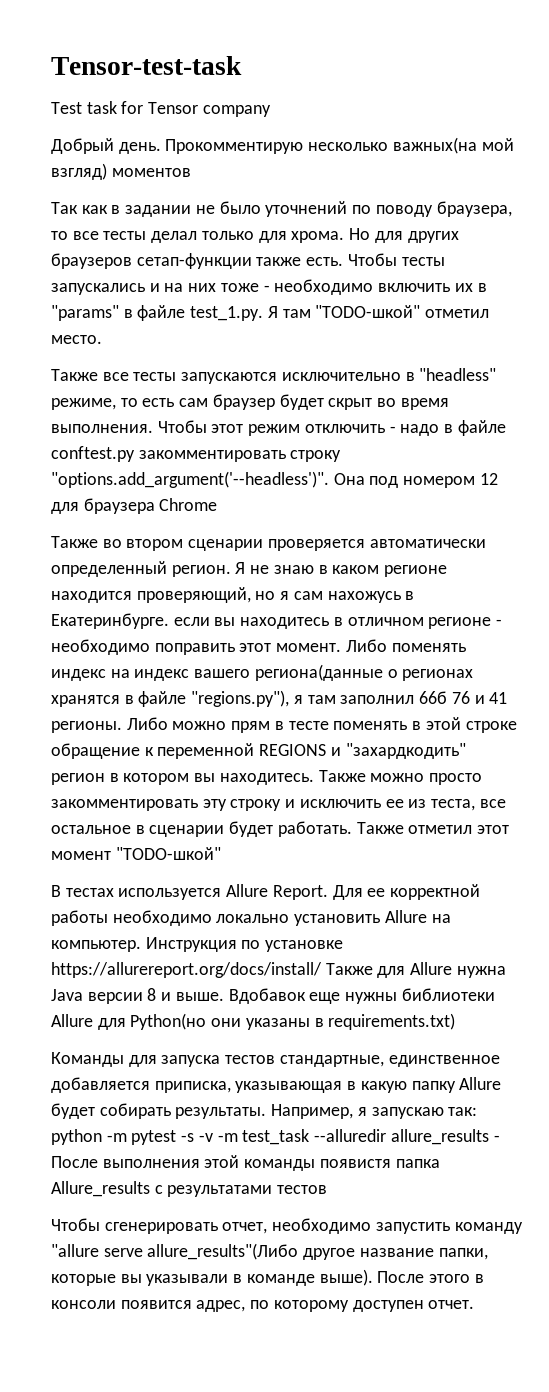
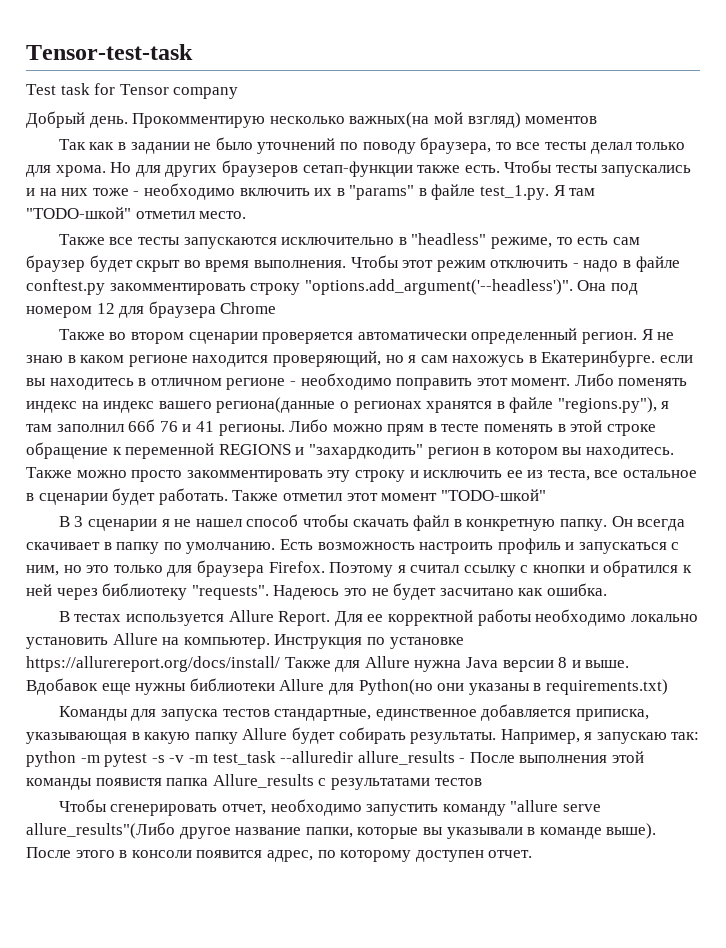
+ В 3 сценарии я не нашел способ чтобы скачать файл в конкретную папку. Он всегда скачивает в папку по умолчанию. Есть возможность настроить профиль и запускаться с ним, но это только для браузера Firefox. Поэтому я считал ссылку с кнопки и обратился к ней через библиотеку "requests". Надеюсь это не будет засчитано как ошибка.

